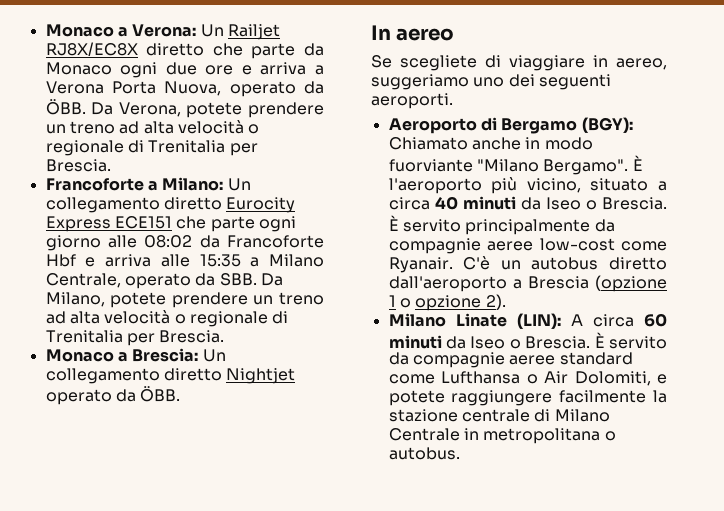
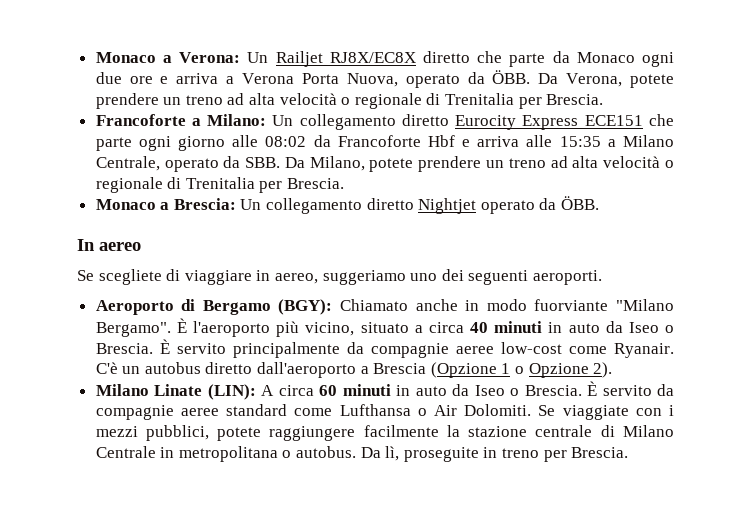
- È l'aeroporto più vicino, situato a circa 40 minuti da Iseo o Brescia.
+ È l'aeroporto più vicino, situato a circa 40 minuti in auto da Iseo o Brescia.
- C'è un autobus diretto dall'aeroporto a Brescia (opzione 1 o opzione 2).
+ C'è un autobus diretto dall'aeroporto a Brescia (Opzione 1 o Opzione 2).
- Milano Linate (LIN): A circa 60 minuti da Iseo o Brescia.
+ Milano Linate (LIN): A circa 60 minuti in auto da Iseo o Brescia.
- È servito da compagnie aeree standard come Lufthansa o Air Dolomiti, e potete raggiungere facilmente la stazione centrale di Milano Centrale in metropolitana o autobus.
+ È servito da compagnie aeree standard come Lufthansa o Air Dolomiti. Se viaggiate con i mezzi pubblici, potete raggiungere facilmente la stazione centrale di Milano Centrale in metropolitana o autobus.
+ Da lì, proseguite in treno per Brescia.

